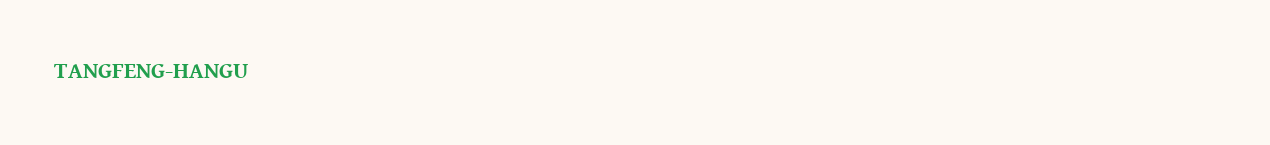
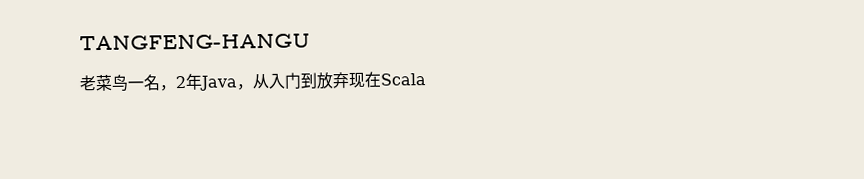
+ 老菜鸟一名，2年Java，从入门到放弃现在Scala

